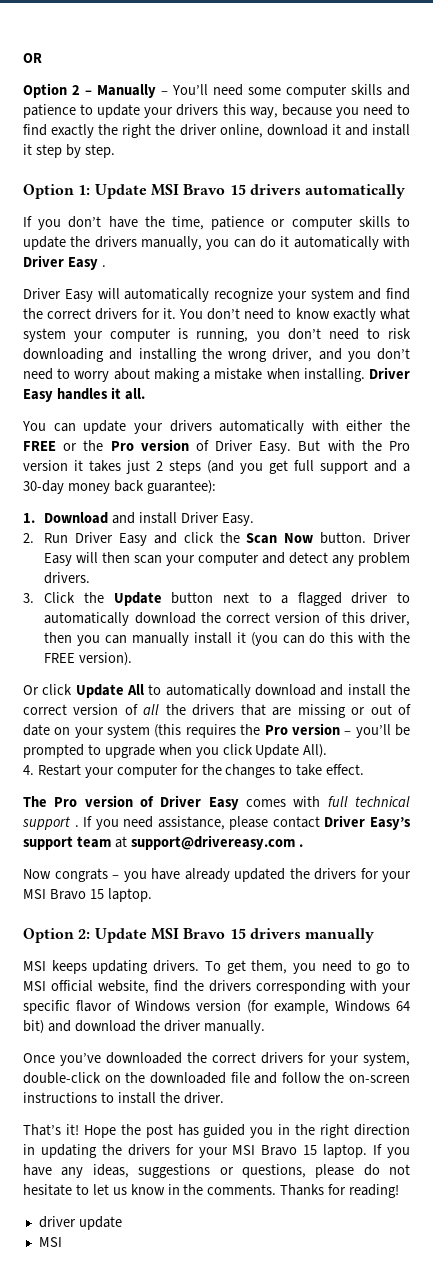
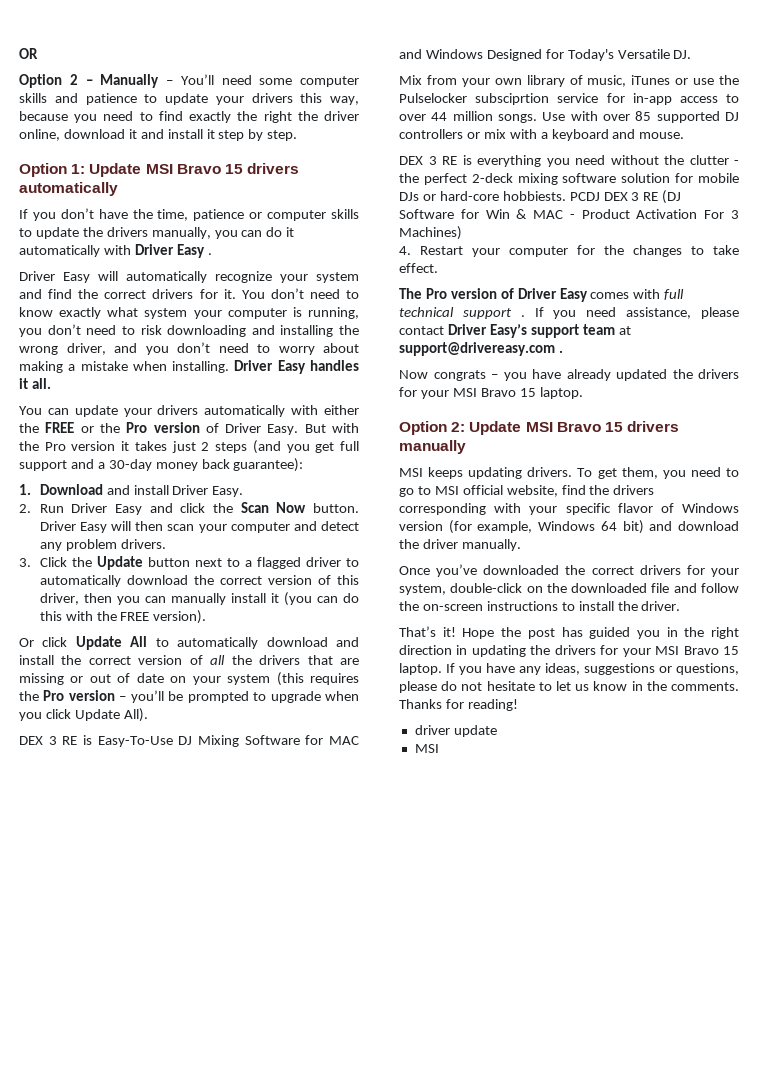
+ DEX 3 RE is Easy-To-Use DJ Mixing Software for MAC and Windows Designed for Today's Versatile DJ.
+ Mix from your own library of music, iTunes or use the Pulselocker subsciprtion service for in-app access to over 44 million songs. Use with over 85 supported DJ controllers or mix with a keyboard and mouse.
+ DEX 3 RE is everything you need without the clutter - the perfect 2-deck mixing software solution for mobile DJs or hard-core hobbiests. PCDJ DEX 3 RE (DJ Software for Win & MAC - Product Activation For 3 Machines)

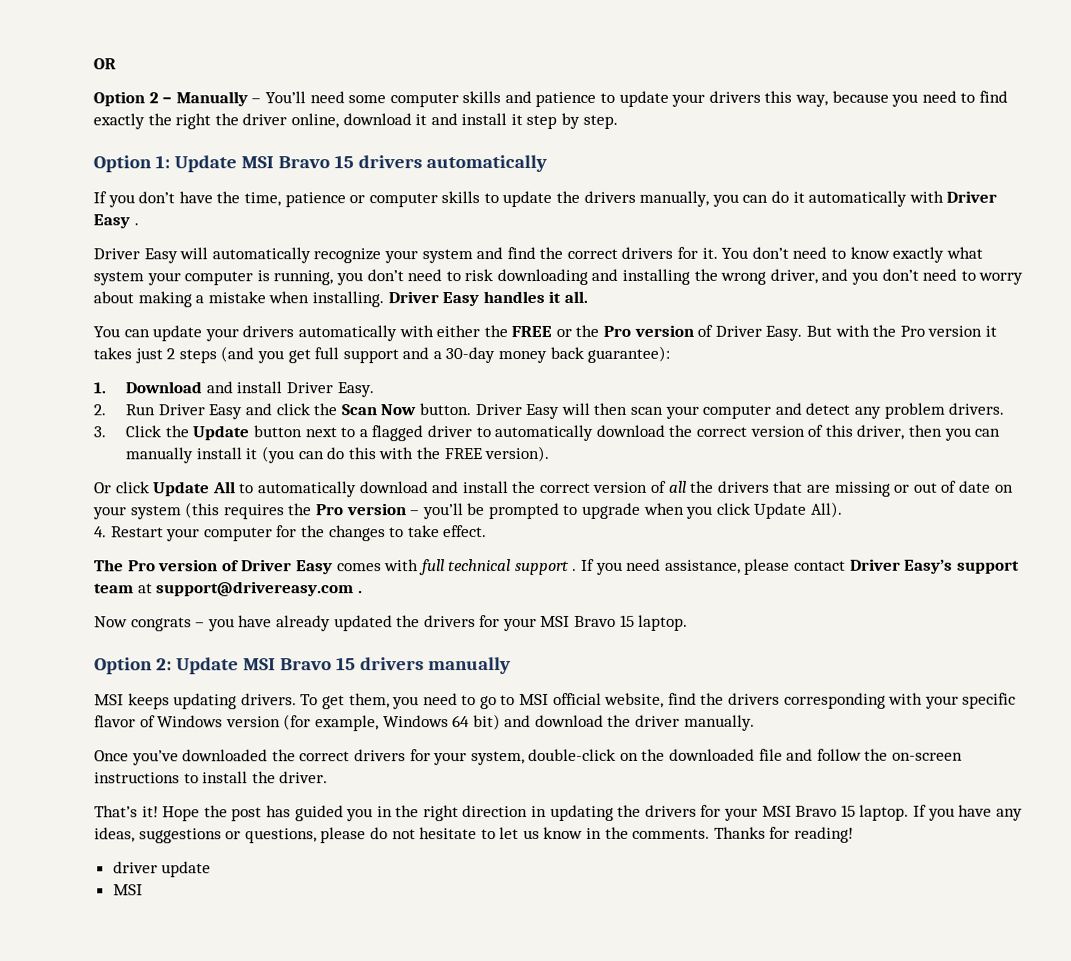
- DEX 3 RE is Easy-To-Use DJ Mixing Software for MAC and Windows Designed for Today's Versatile DJ.
- Mix from your own library of music, iTunes or use the Pulselocker subsciprtion service for in-app access to over 44 million songs. Use with over 85 supported DJ controllers or mix with a keyboard and mouse.
- DEX 3 RE is everything you need without the clutter - the perfect 2-deck mixing software solution for mobile DJs or hard-core hobbiests. PCDJ DEX 3 RE (DJ Software for Win & MAC - Product Activation For 3 Machines)

